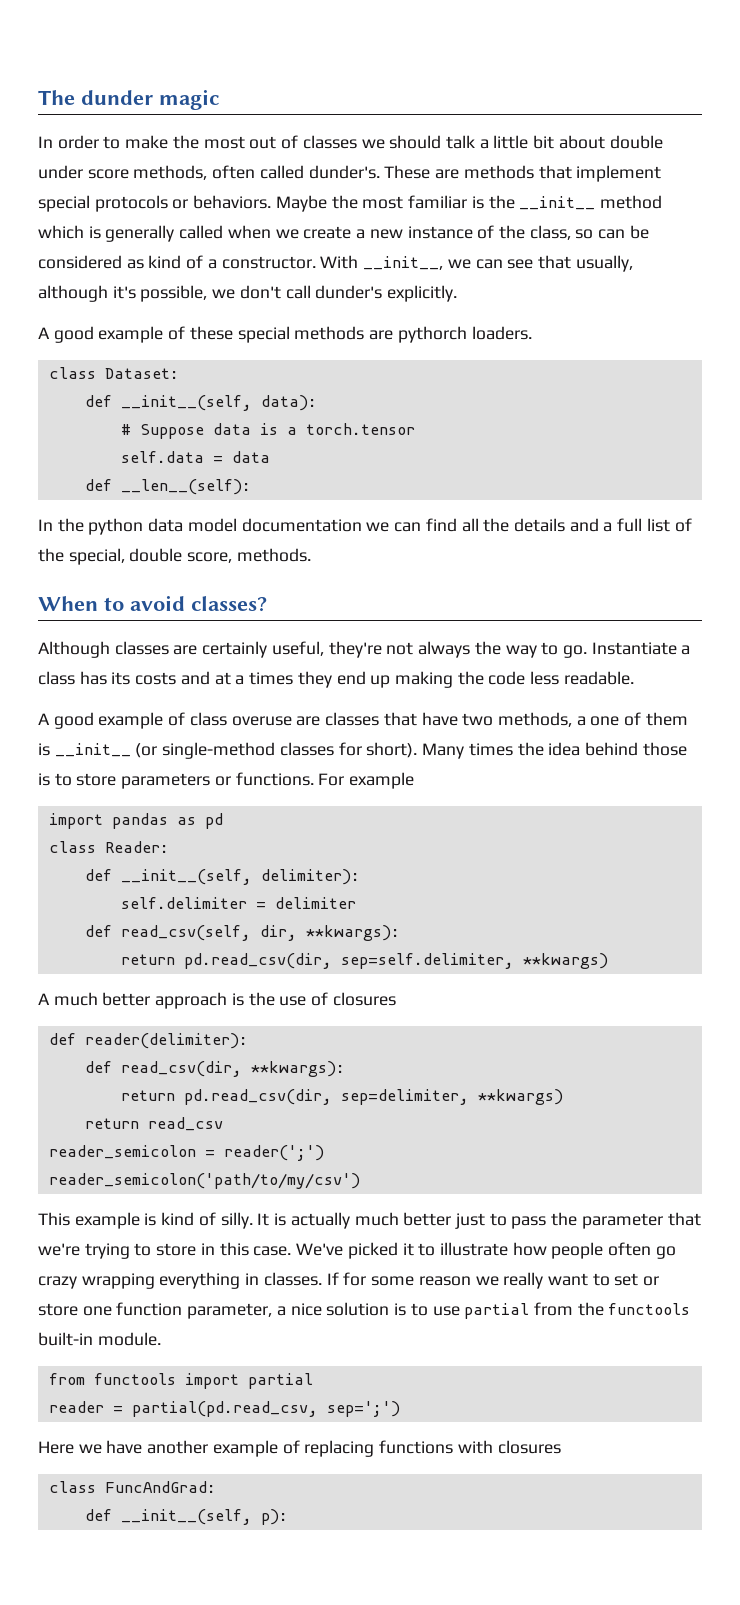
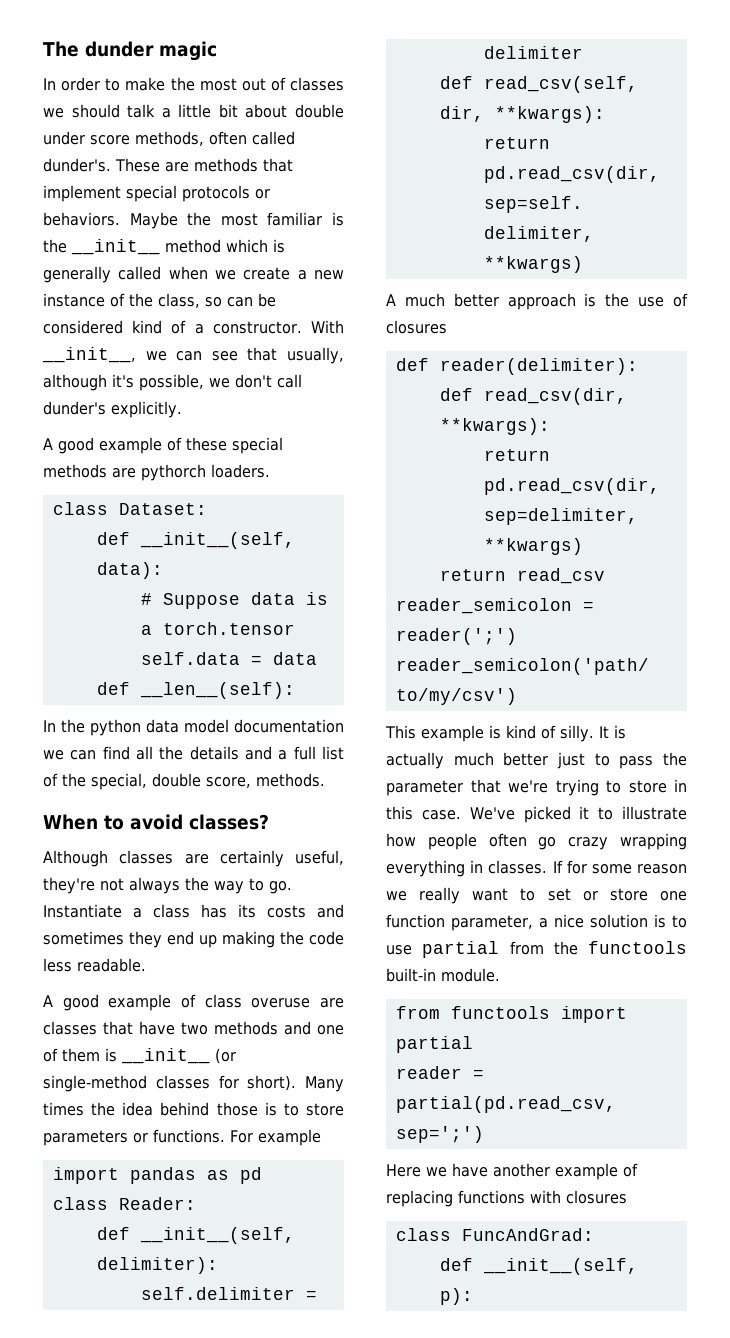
- Maybe the most familiar is the __init__ method which is generally called when we create a new instance of the class, so can be considered as kind of a constructor.
+ Maybe the most familiar is the __init__ method which is generally called when we create a new instance of the class, so can be considered kind of a constructor.
- Instantiate a class has its costs and at a times they end up making the code less readable.
+ Instantiate a class has its costs and sometimes they end up making the code less readable.
- A good example of class overuse are classes that have two methods, a one of them is __init__ (or single-method classes for short).
+ A good example of class overuse are classes that have two methods and one of them is __init__ (or single-method classes for short).

